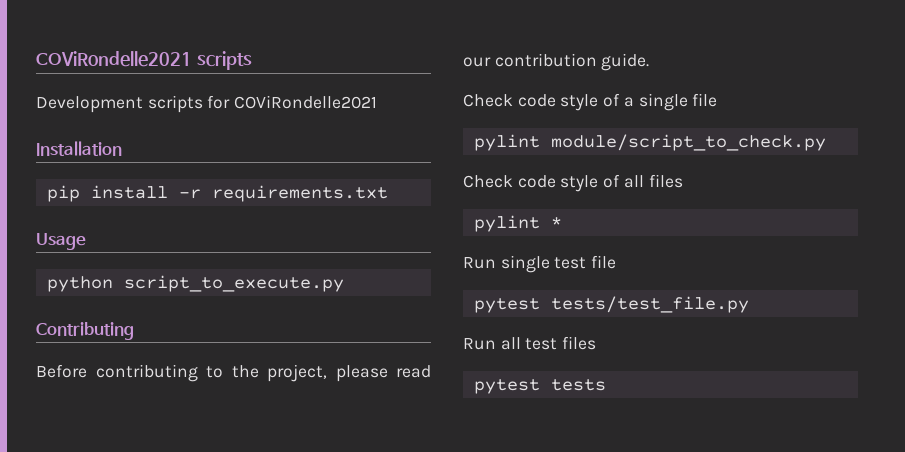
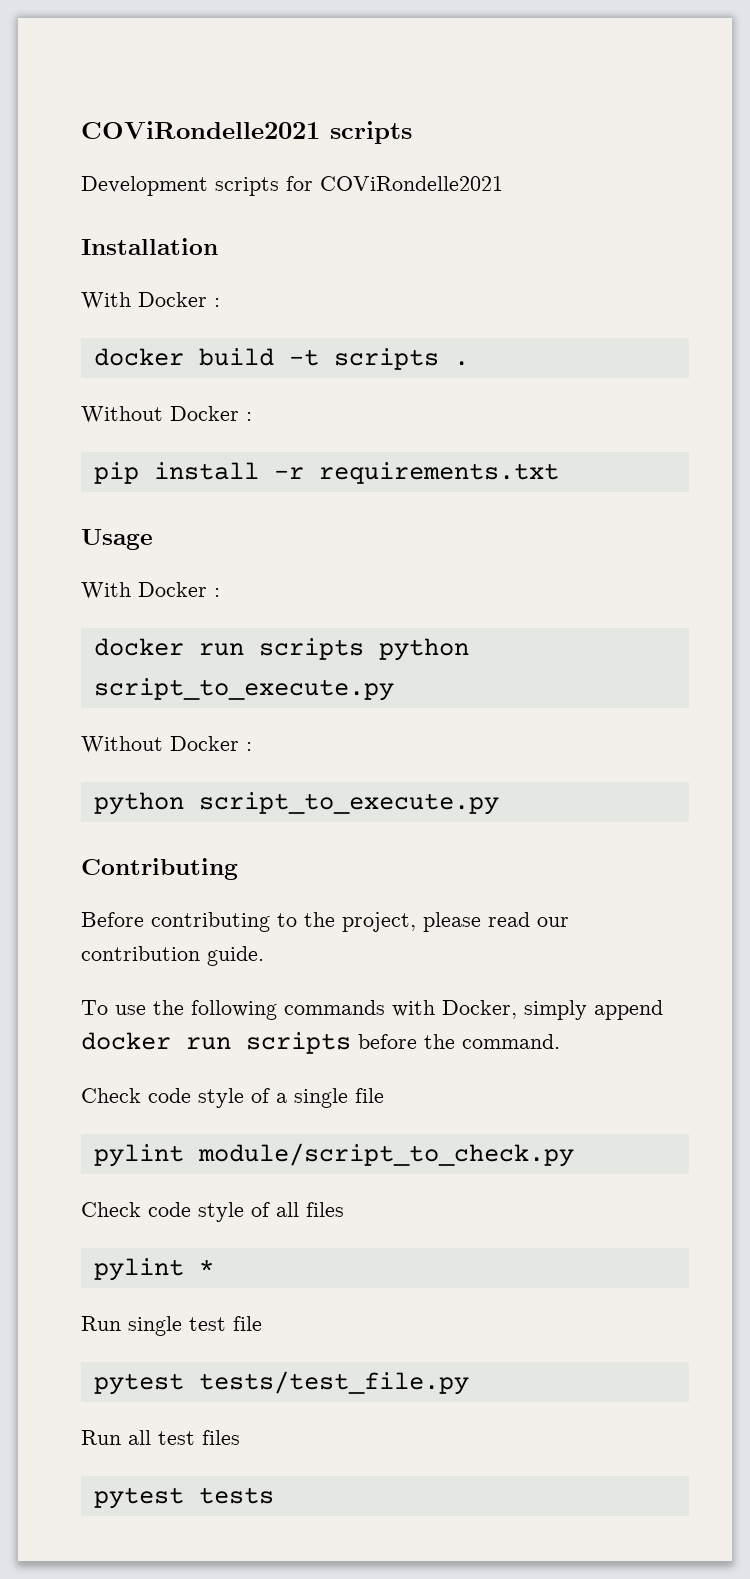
  Installation
+ With Docker :
+ docker build -t scripts .
+ Without Docker :
  Usage
+ With Docker :
+ docker run scripts python script_to_execute.py
+ Without Docker :
+ To use the following commands with Docker, simply append docker run scripts before the command.

